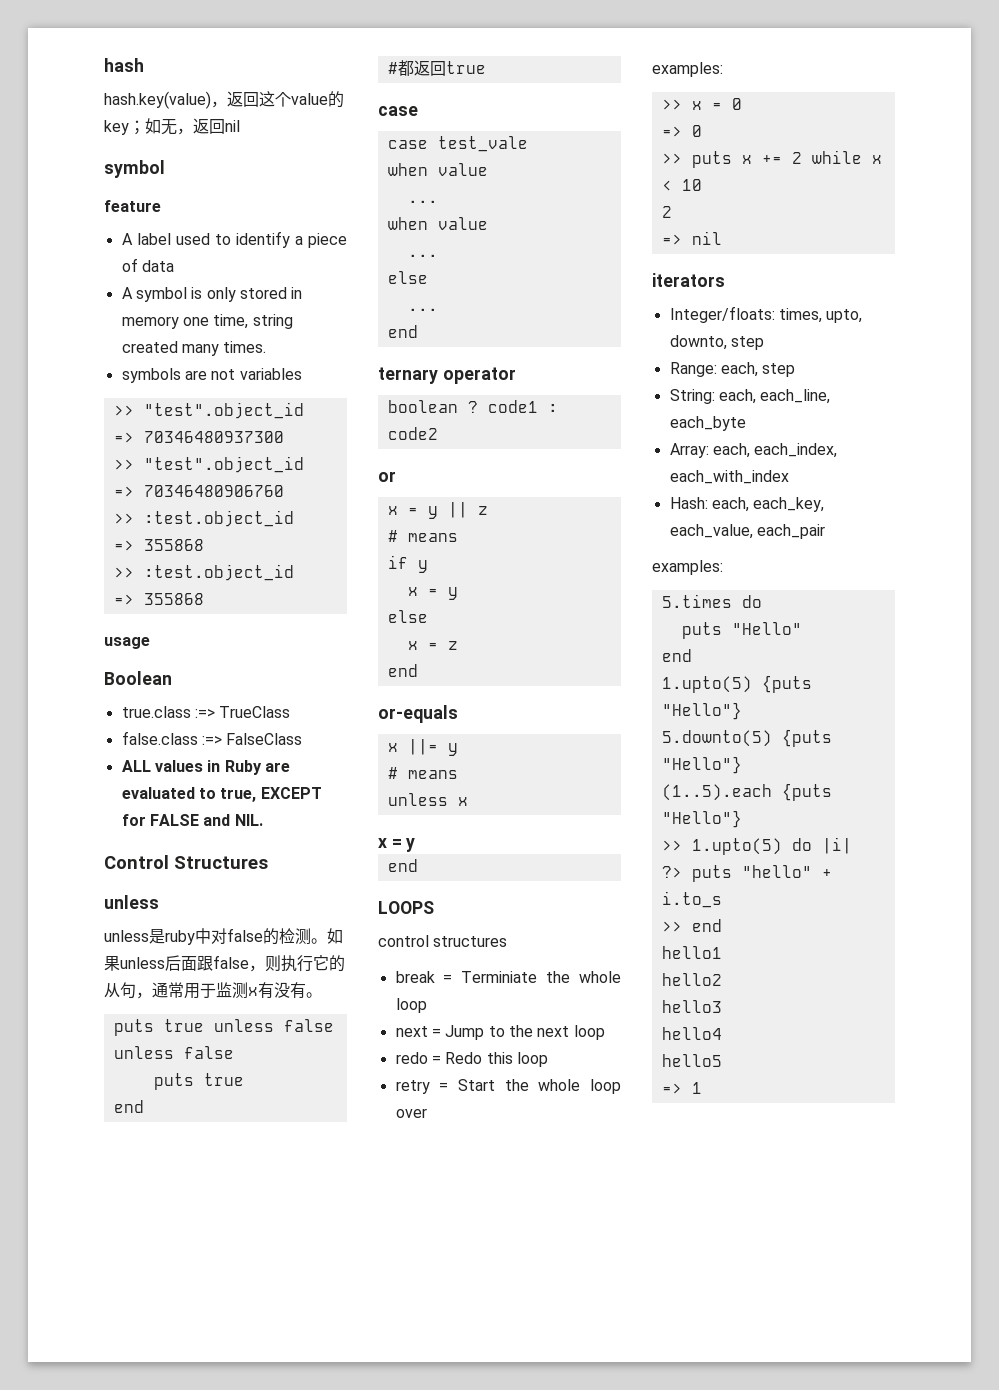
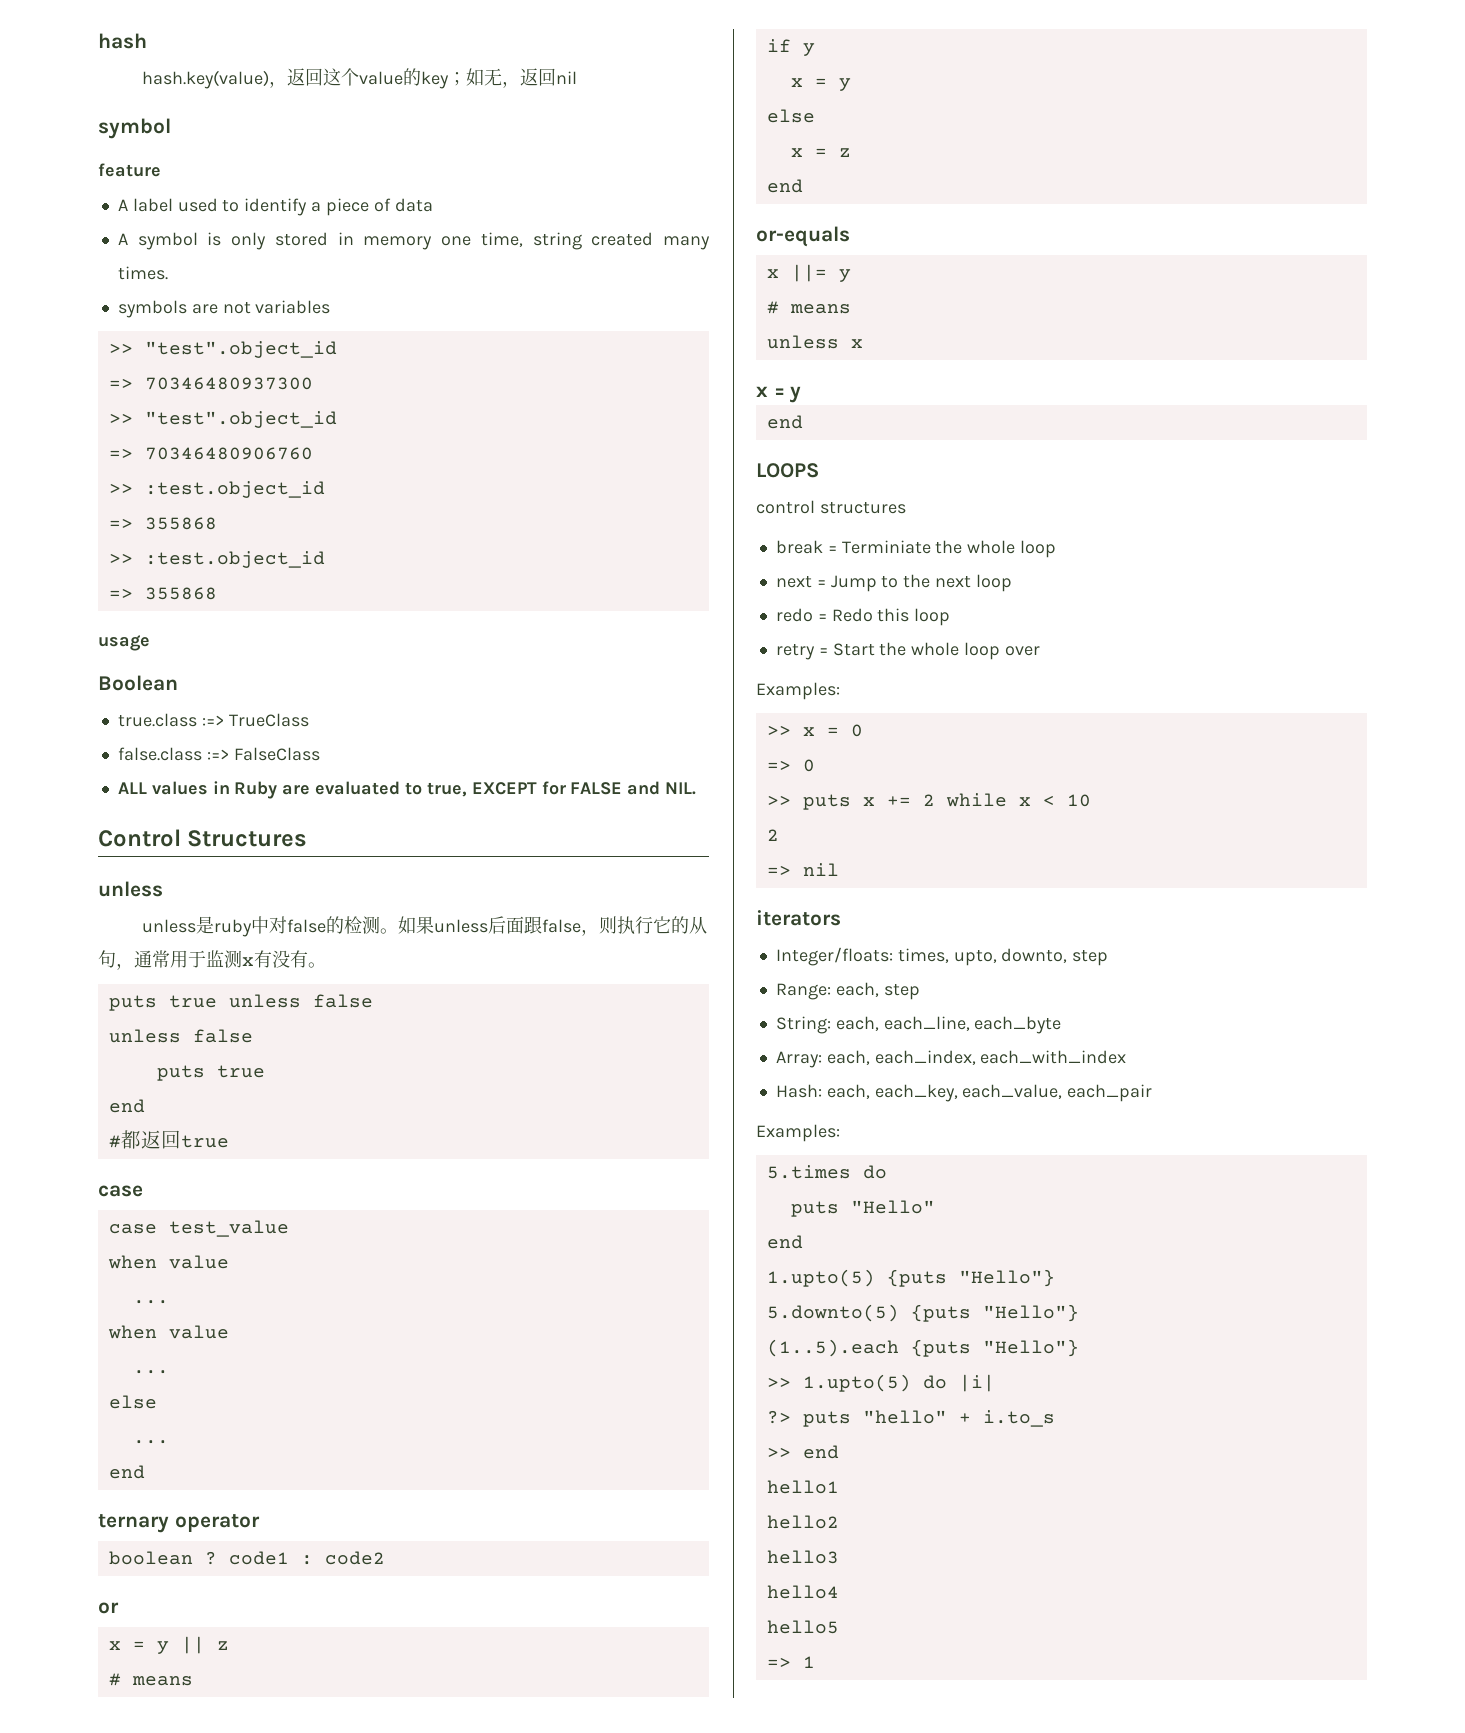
- case test_vale
+ case test_value
  retry = Start the whole loop over
- examples:
+ Examples:
  Hash: each, each_key, each_value, each_pair
- examples:
+ Examples:

